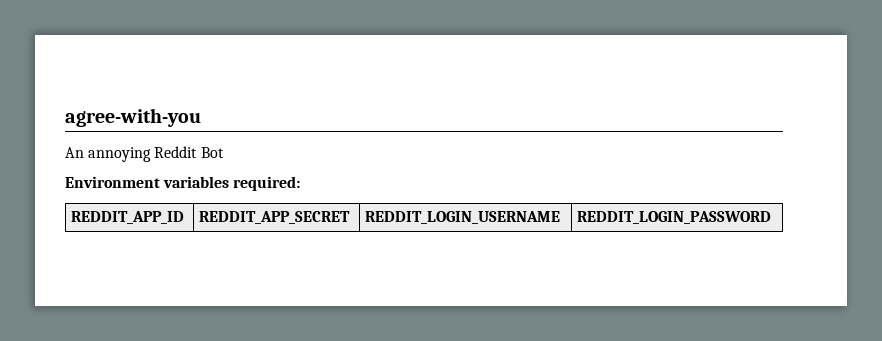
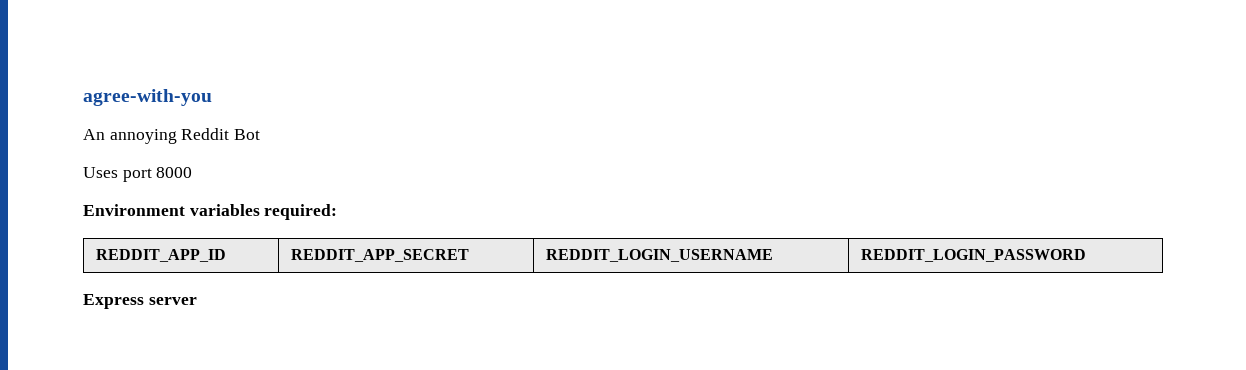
+ Uses port 8000
+ Express server

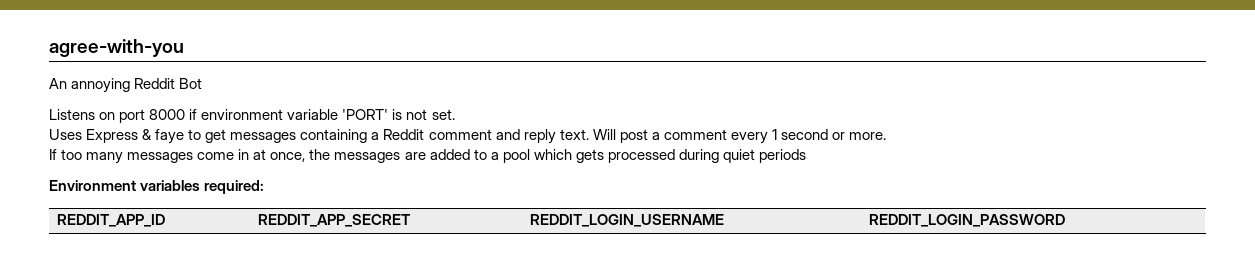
- Uses port 8000
+ Listens on port 8000 if environment variable 'PORT' is not set.
+ Uses Express & faye to get messages containing a Reddit comment and reply text. Will post a comment every 1 second or more.
+ If too many messages come in at once, the messages are added to a pool which gets processed during quiet periods
- Express server

